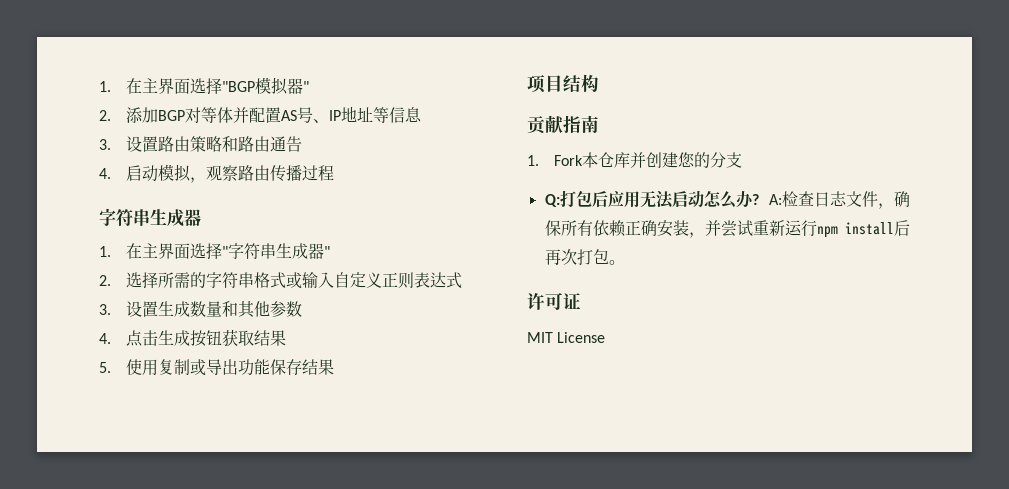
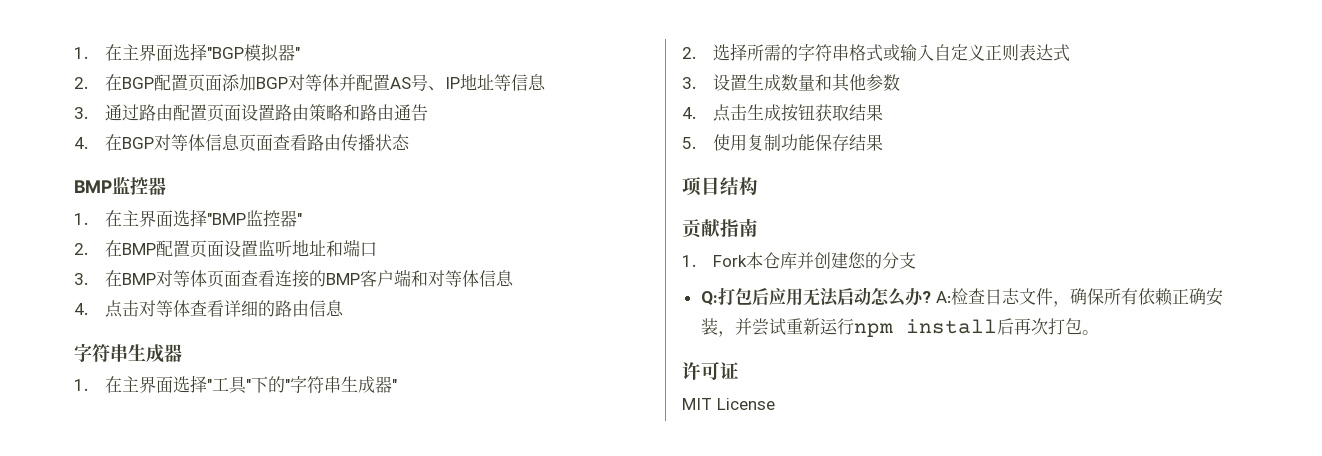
- 2.添加BGP对等体并配置AS号、IP地址等信息
+ 2.在BGP配置页面添加BGP对等体并配置AS号、IP地址等信息
- 3.设置路由策略和路由通告
+ 3.通过路由配置页面设置路由策略和路由通告
- 4.启动模拟，观察路由传播过程
+ 4.在BGP对等体信息页面查看路由传播状态
+ BMP监控器
+ 1.在主界面选择"BMP监控器"
+ 2.在BMP配置页面设置监听地址和端口
+ 3.在BMP对等体页面查看连接的BMP客户端和对等体信息
+ 4.点击对等体查看详细的路由信息
- 1.在主界面选择"字符串生成器"
+ 1.在主界面选择"工具"下的"字符串生成器"
- 5.使用复制或导出功能保存结果
+ 5.使用复制功能保存结果

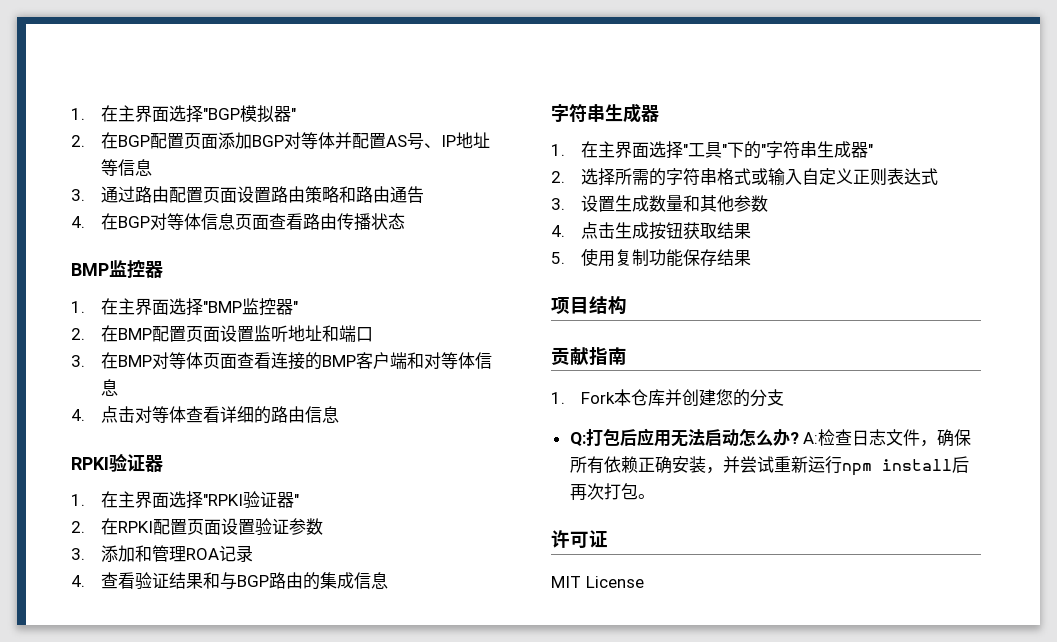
+ RPKI验证器
+ 1.在主界面选择"RPKI验证器"
+ 2.在RPKI配置页面设置验证参数
+ 3.添加和管理ROA记录
+ 4.查看验证结果和与BGP路由的集成信息

